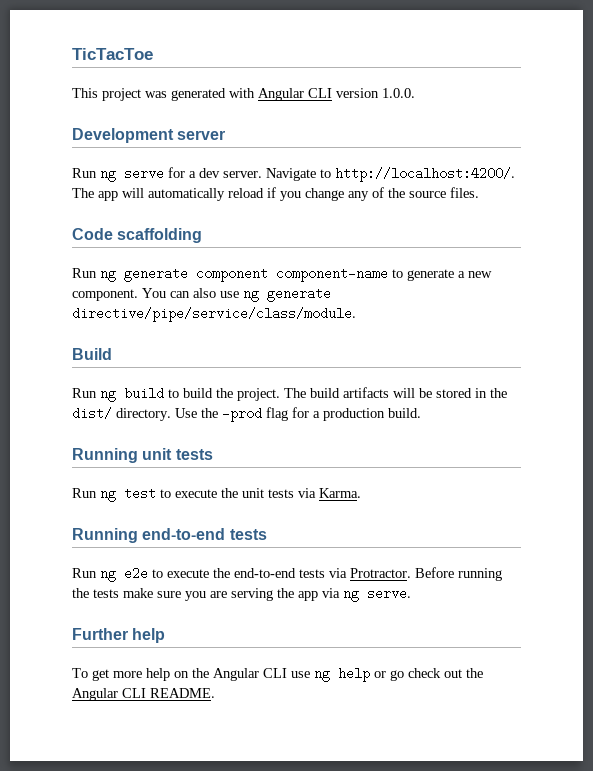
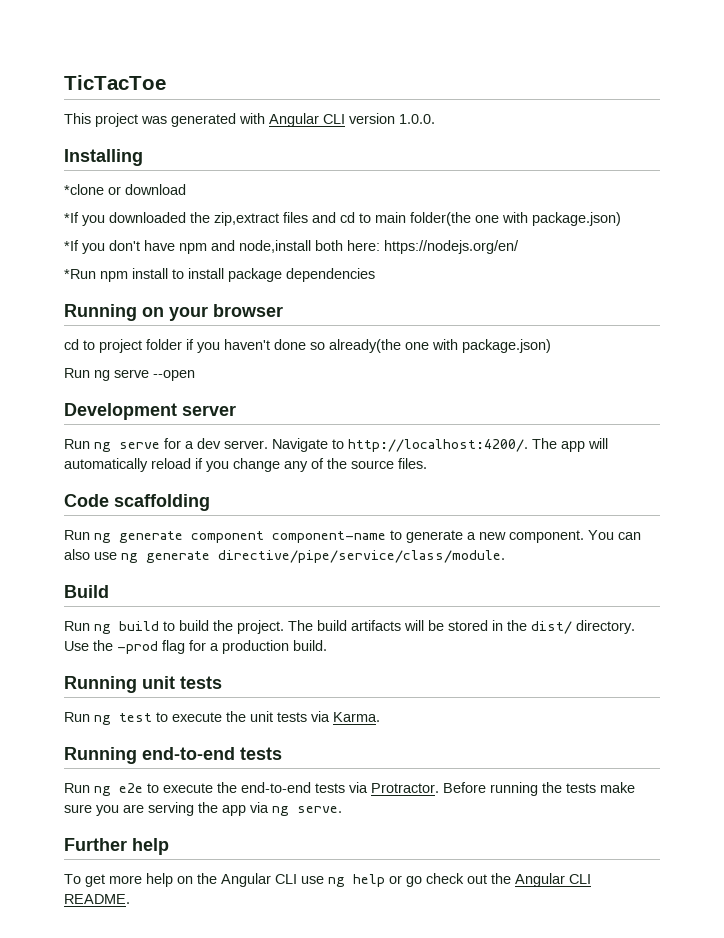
+ Installing
+ *clone or download
+ *If you downloaded the zip,extract files and cd to main folder(the one with package.json)
+ *If you don't have npm and node,install both here: https://nodejs.org/en/
+ *Run npm install to install package dependencies
+ Running on your browser
+ cd to project folder if you haven't done so already(the one with package.json)
+ Run ng serve --open

